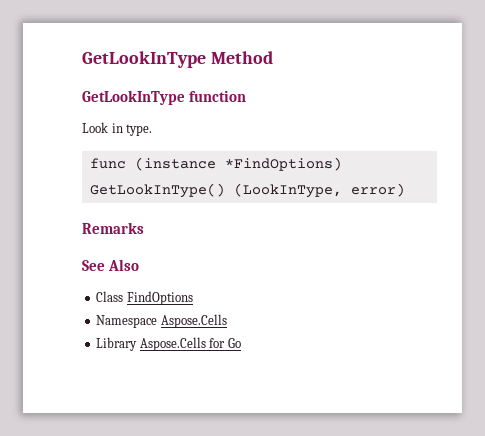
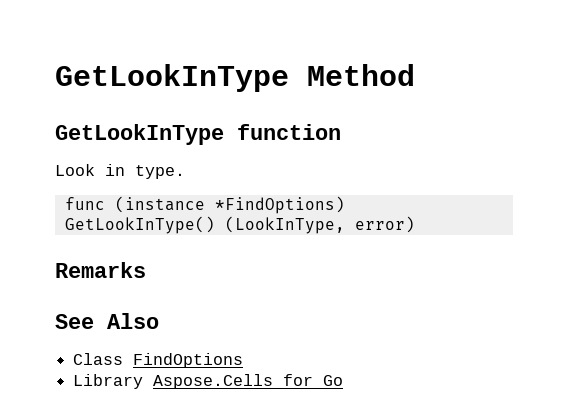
- Namespace Aspose.Cells

